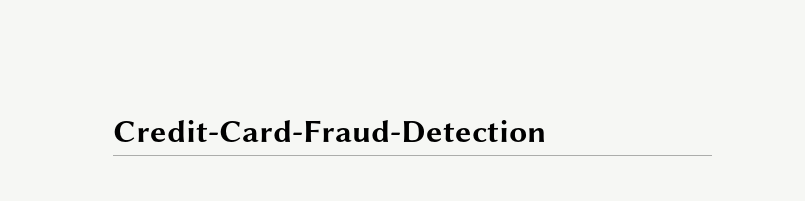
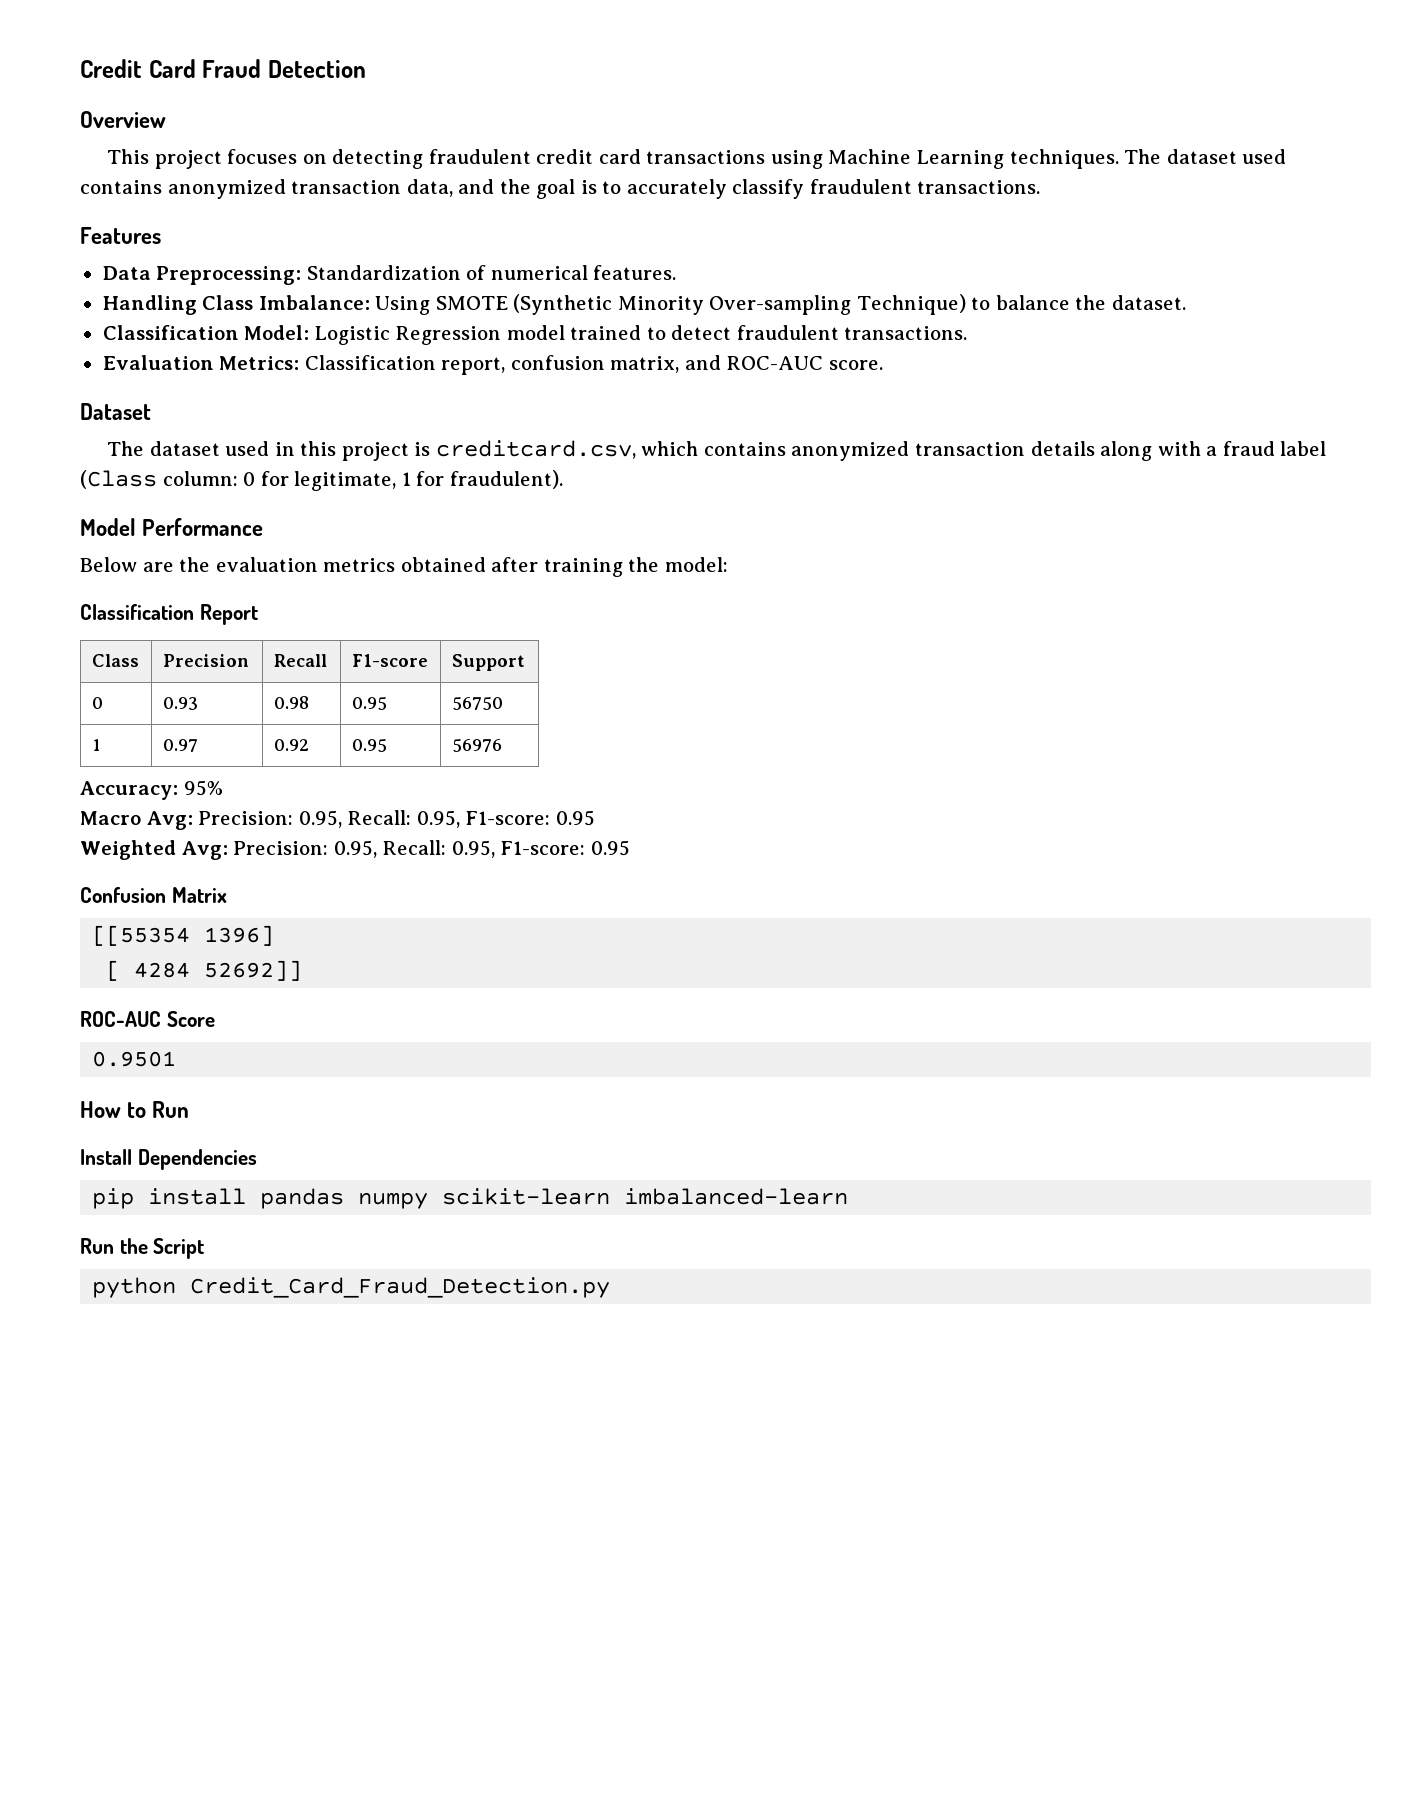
- Credit-Card-Fraud-Detection
+ Credit Card Fraud Detection
+ Overview
+ This project focuses on detecting fraudulent credit card transactions using Machine Learning techniques. The dataset used contains anonymized transaction data, and the goal is to accurately classify fraudulent transactions.
+ Features
+ Data Preprocessing: Standardization of numerical features.
+ Handling Class Imbalance: Using SMOTE (Synthetic Minority Over-sampling Technique) to balance the dataset.
+ Classification Model: Logistic Regression model trained to detect fraudulent transactions.
+ Evaluation Metrics: Classification report, confusion matrix, and ROC-AUC score.
+ Dataset
+ The dataset used in this project is creditcard.csv, which contains anonymized transaction details along with a fraud label (Class column: 0 for legitimate, 1 for fraudulent).
+ Model Performance
+ Below are the evaluation metrics obtained after training the model:
+ Classification Report
+ Class | Precision | Recall | F1-score | Support
+ 0 | 0.93 | 0.98 | 0.95 | 56750
+ 1 | 0.97 | 0.92 | 0.95 | 56976
+ Accuracy: 95%
+ Macro Avg: Precision: 0.95, Recall: 0.95, F1-score: 0.95
+ Weighted Avg: Precision: 0.95, Recall: 0.95, F1-score: 0.95
+ Confusion Matrix
+ [[55354 1396]
+ [ 4284 52692]]
+ ROC-AUC Score
+ 0.9501
+ How to Run
+ Install Dependencies
+ pip install pandas numpy scikit-learn imbalanced-learn
+ Run the Script
+ python Credit_Card_Fraud_Detection.py

